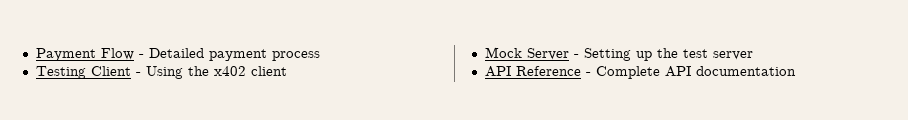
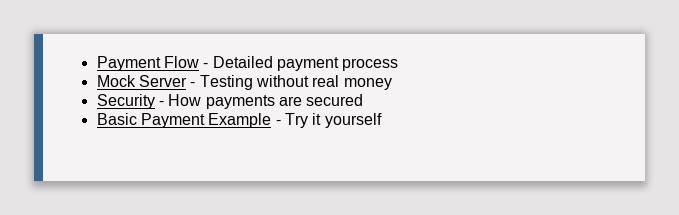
- Testing Client - Using the x402 client
- Mock Server - Setting up the test server
- API Reference - Complete API documentation
+ Mock Server - Testing without real money
+ Security - How payments are secured
+ Basic Payment Example - Try it yourself

